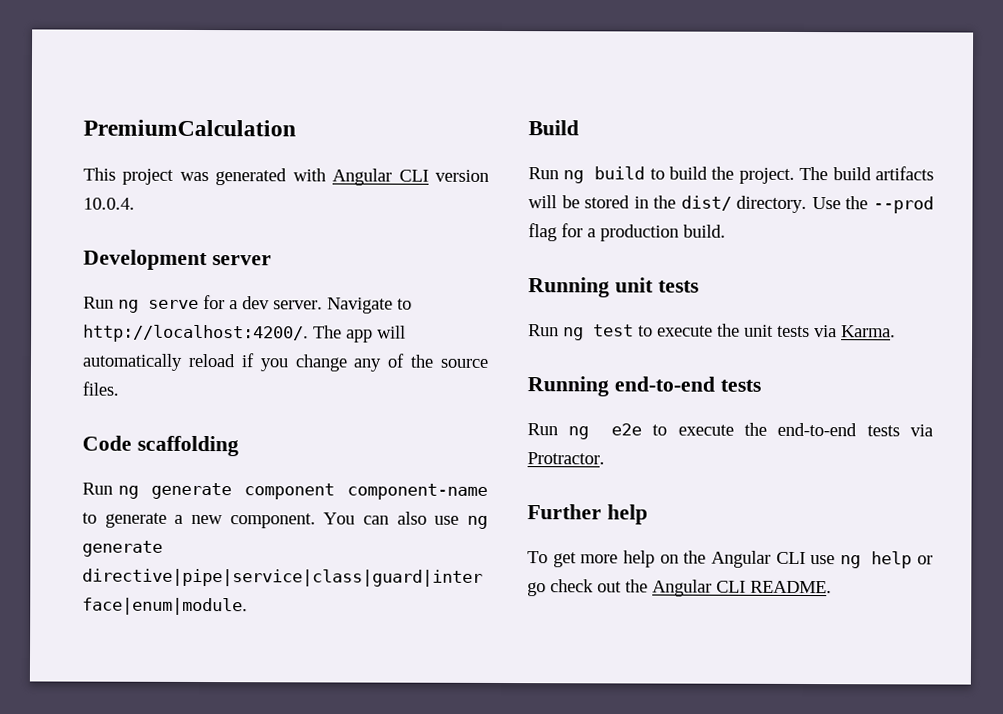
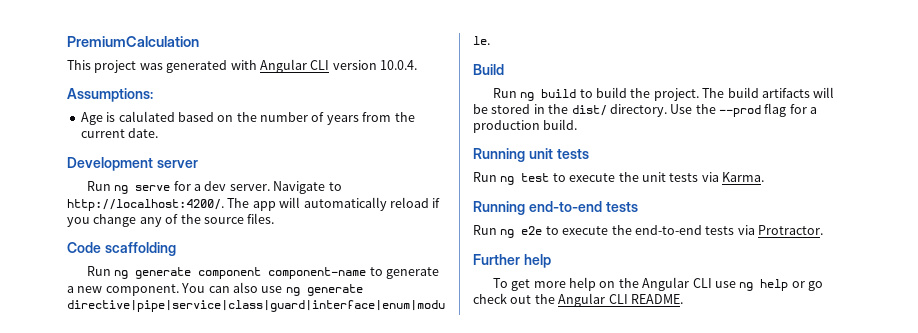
+ Assumptions:
+ Age is calulated based on the number of years from the current date.

